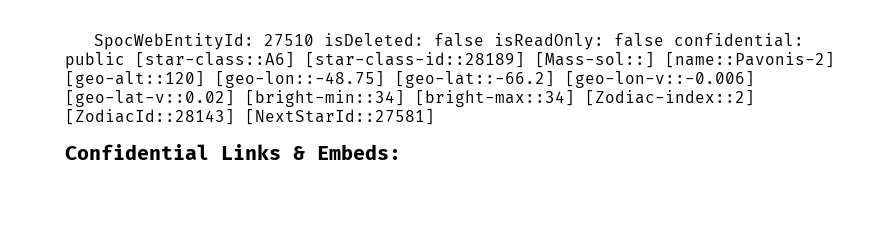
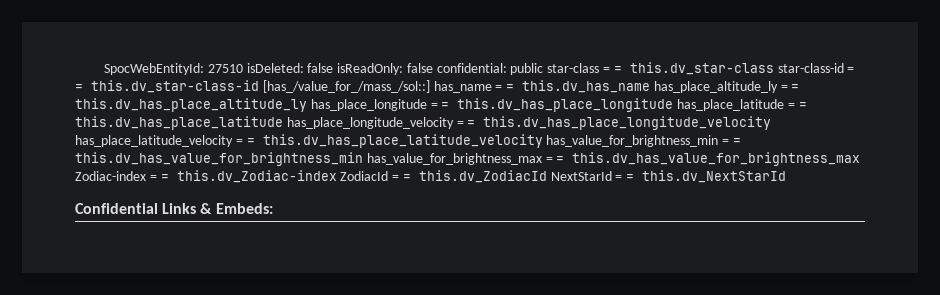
- SpocWebEntityId: 27510 isDeleted: false isReadOnly: false confidential: public [star-class::A6] [star-class-id::28189] [Mass-sol::] [name::Pavonis-2] [geo-alt::120] [geo-lon::-48.75] [geo-lat::-66.2] [geo-lon-v::-0.006] [geo-lat-v::0.02] [bright-min::34] [bright-max::34] [Zodiac-index::2] [ZodiacId::28143] [NextStarId::27581]
+ SpocWebEntityId: 27510 isDeleted: false isReadOnly: false confidential: public star-class = = this.dv_star-class star-class-id = = this.dv_star-class-id [has_/value_for_/mass_/sol::] has_name = = this.dv_has_name has_place_altitude_ly = = this.dv_has_place_altitude_ly has_place_longitude = = this.dv_has_place_longitude has_place_latitude = = this.dv_has_place_latitude has_place_longitude_velocity = = this.dv_has_place_longitude_velocity has_place_latitude_velocity = = this.dv_has_place_latitude_velocity has_value_for_brightness_min = = this.dv_has_value_for_brightness_min has_value_for_brightness_max = = this.dv_has_value_for_brightness_max Zodiac-index = = this.dv_Zodiac-index ZodiacId = = this.dv_ZodiacId NextStarId = = this.dv_NextStarId

